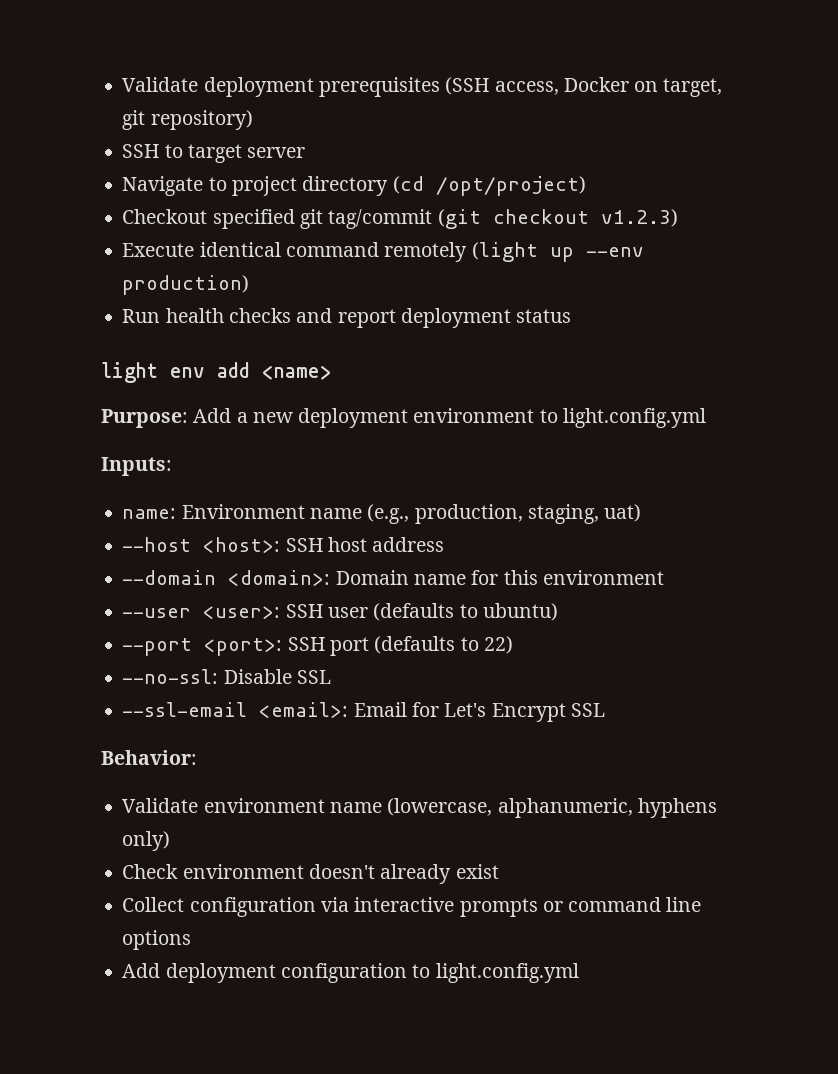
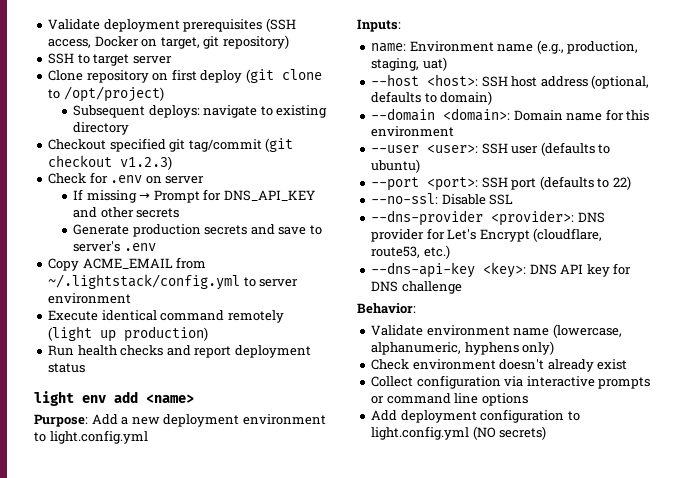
- Navigate to project directory (cd /opt/project)
+ Clone repository on first deploy (git clone to /opt/project)
+ Subsequent deploys: navigate to existing directory
+ Check for .env on server
+ If missing → Prompt for DNS_API_KEY and other secrets
+ Generate production secrets and save to server's .env
+ Copy ACME_EMAIL from ~/.lightstack/config.yml to server environment
- Execute identical command remotely (light up --env production)
+ Execute identical command remotely (light up production)
- --host <host>: SSH host address
+ --host <host>: SSH host address (optional, defaults to domain)
- --ssl-email <email>: Email for Let's Encrypt SSL
+ --dns-provider <provider>: DNS provider for Let's Encrypt (cloudflare, route53, etc.)
+ --dns-api-key <key>: DNS API key for DNS challenge
- Add deployment configuration to light.config.yml
+ Add deployment configuration to light.config.yml (NO secrets)

